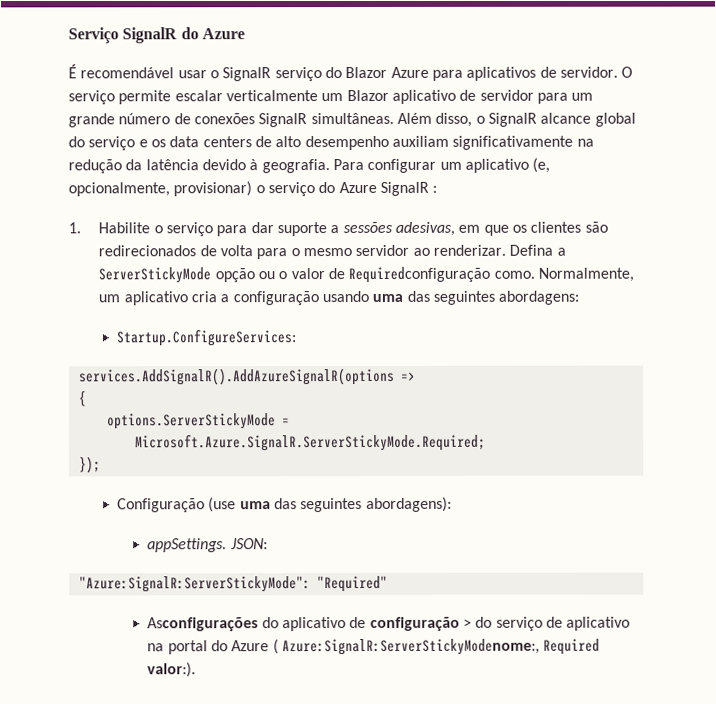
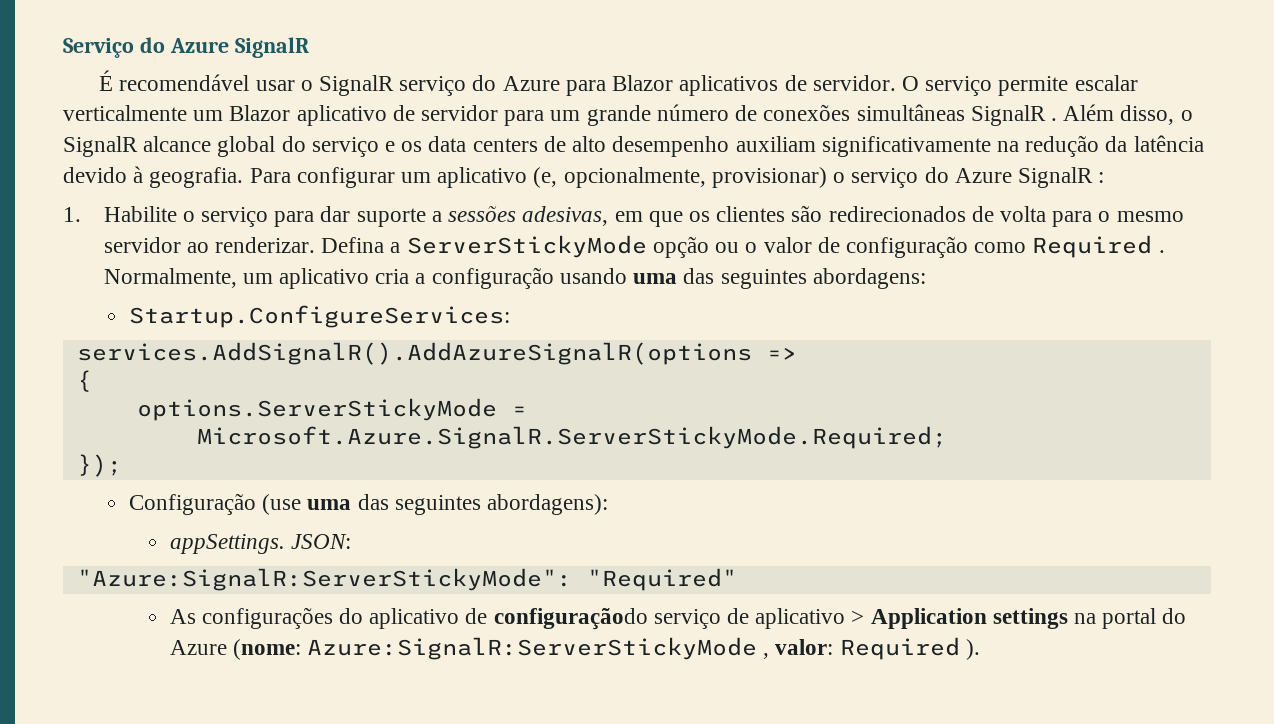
- Serviço SignalR do Azure
+ Serviço do Azure SignalR
- É recomendável usar o SignalR serviço do Blazor Azure para aplicativos de servidor.
+ É recomendável usar o SignalR serviço do Azure para Blazor aplicativos de servidor.
- O serviço permite escalar verticalmente um Blazor aplicativo de servidor para um grande número de conexões SignalR simultâneas.
+ O serviço permite escalar verticalmente um Blazor aplicativo de servidor para um grande número de conexões simultâneas SignalR .
- Defina a ServerStickyMode opção ou o valor de Requiredconfiguração como.
+ Defina a ServerStickyMode opção ou o valor de configuração como Required .
- Asconfigurações do aplicativo de configuração > do serviço de aplicativo na portal do Azure ( Azure:SignalR:ServerStickyModenome:, Required valor:).
+ As configurações do aplicativo de configuraçãodo serviço de aplicativo > Application settings na portal do Azure (nome: Azure:SignalR:ServerStickyMode , valor: Required ).

